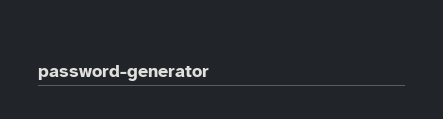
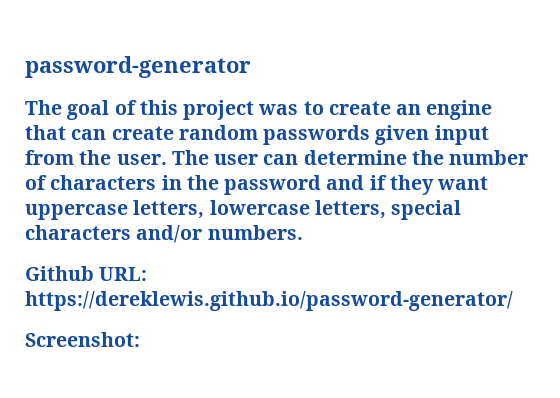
+ The goal of this project was to create an engine that can create random passwords given input from the user. The user can determine the number of characters in the password and if they want uppercase letters, lowercase letters, special characters and/or numbers.
+ Github URL: https://dereklewis.github.io/password-generator/
+ Screenshot:

